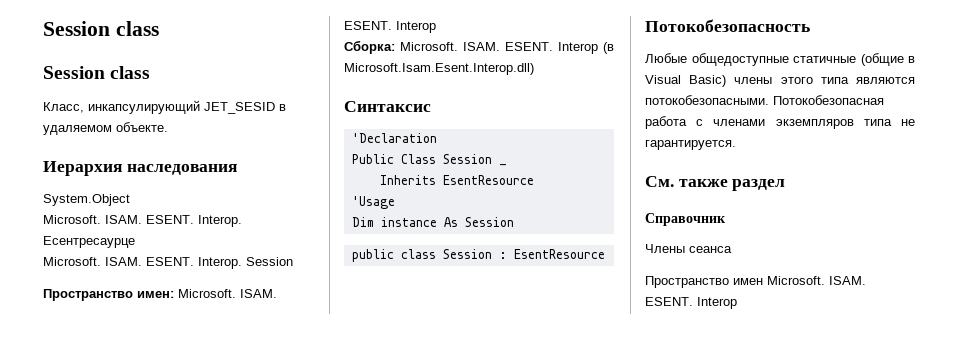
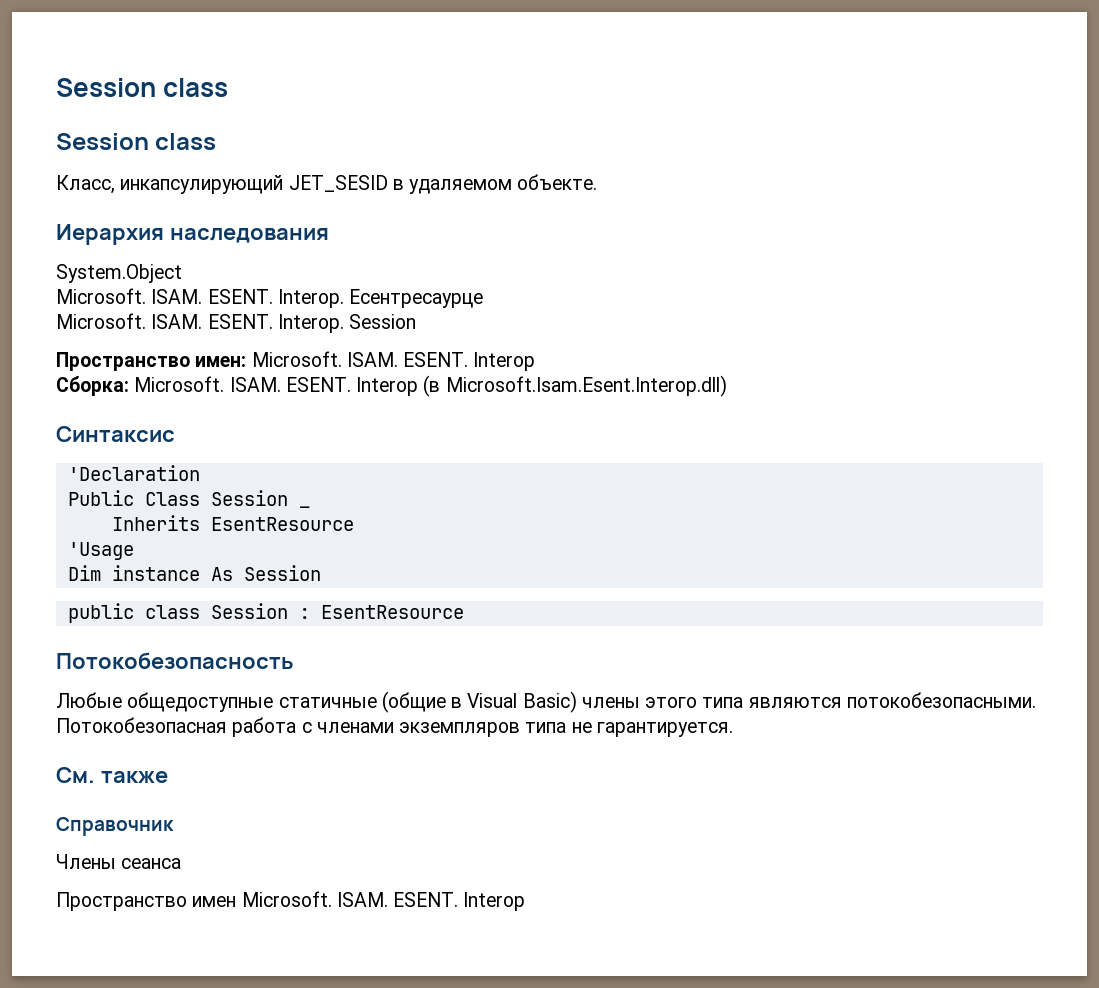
- См. также раздел
+ См. также

